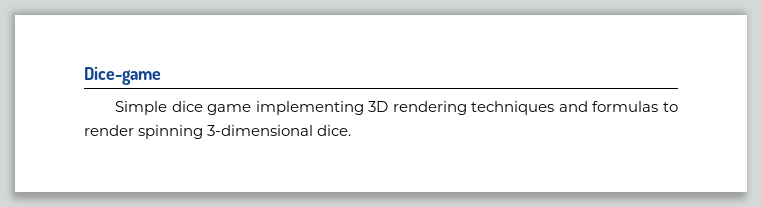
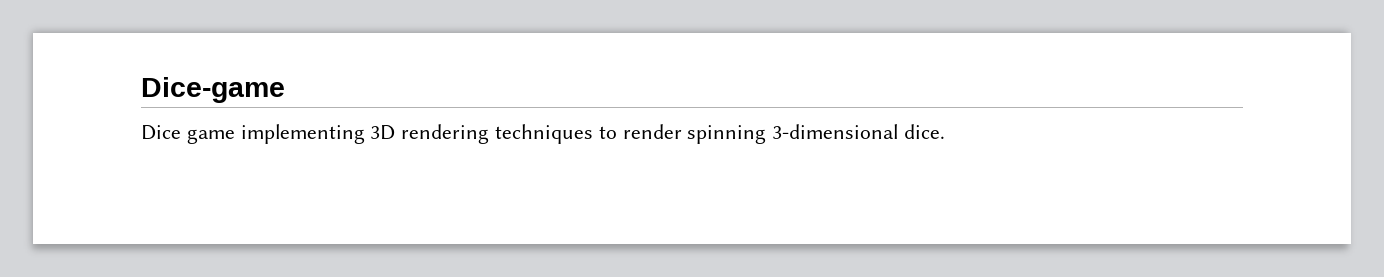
- Simple dice game implementing 3D rendering techniques and formulas to render spinning 3-dimensional dice.
+ Dice game implementing 3D rendering techniques to render spinning 3-dimensional dice.

